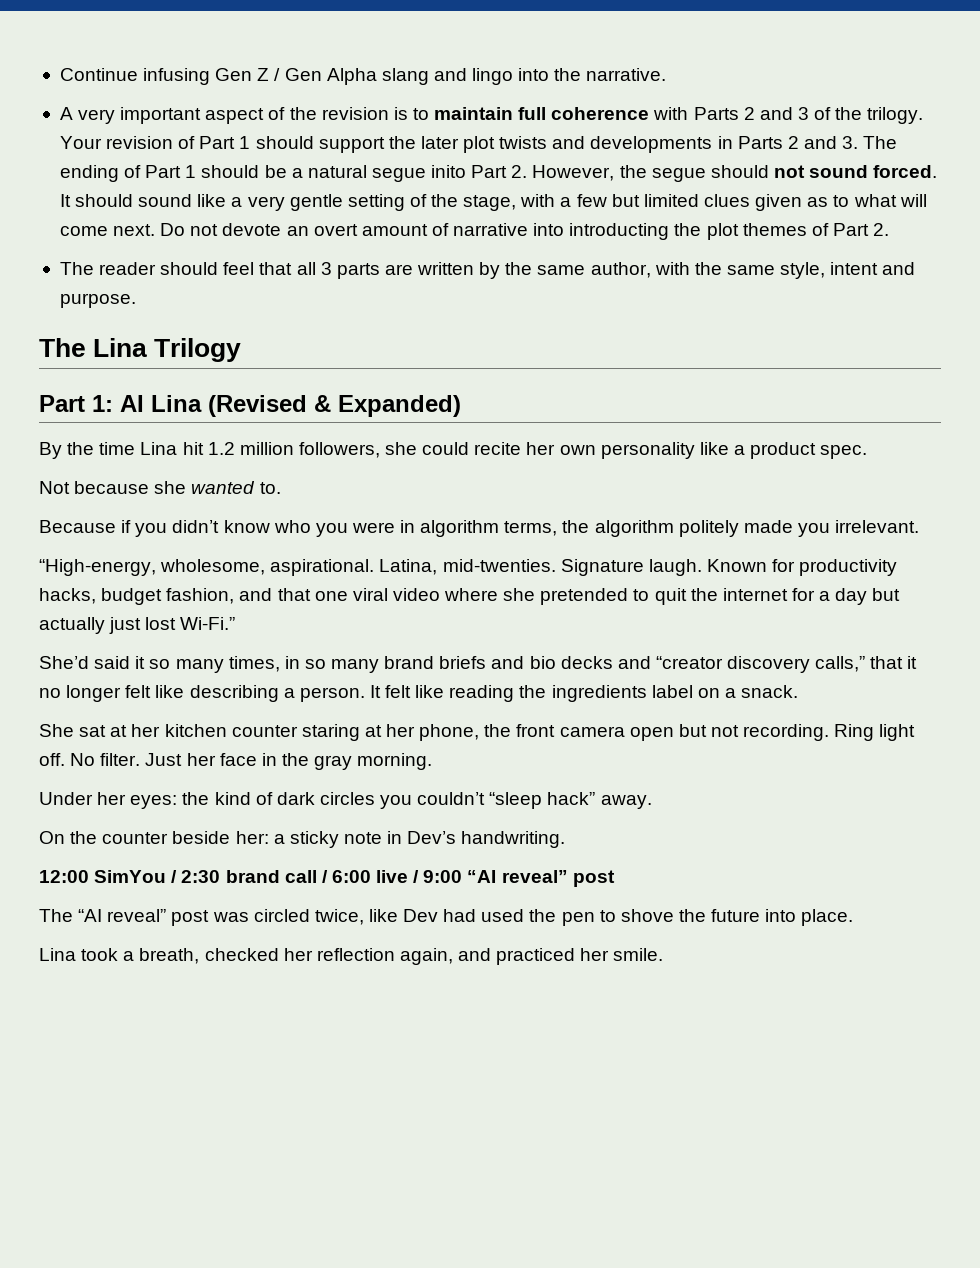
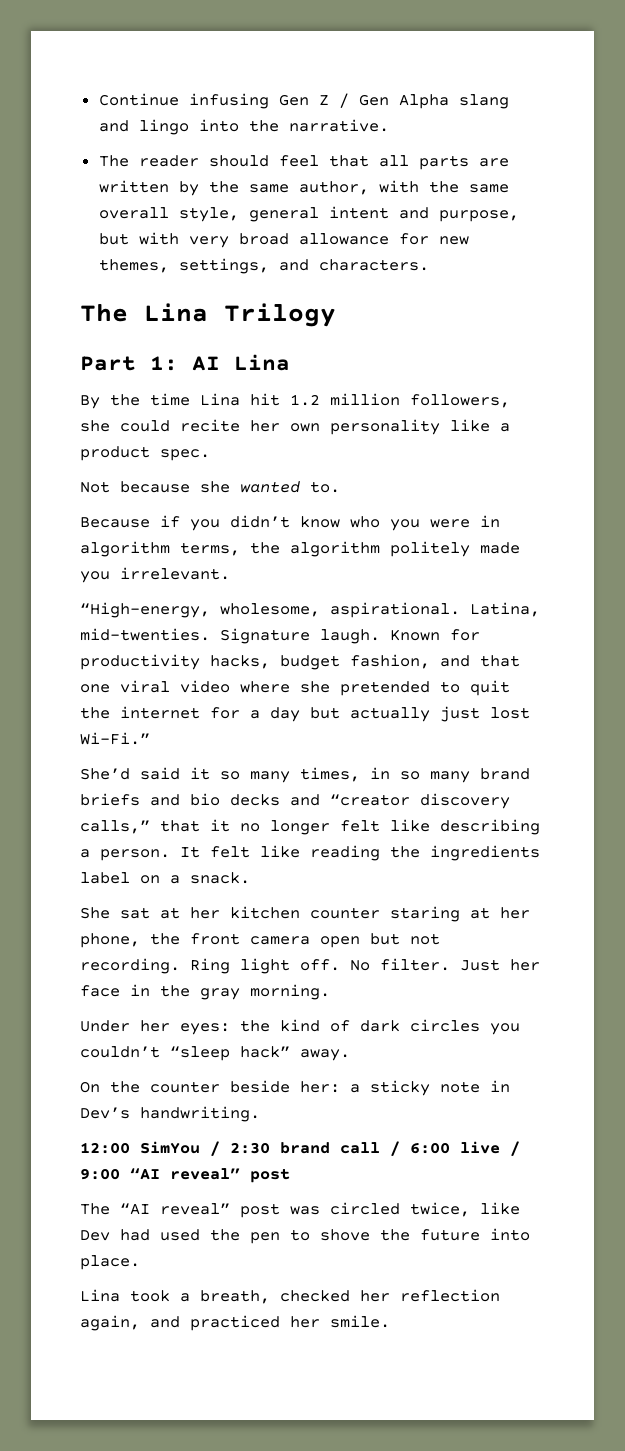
- A very important aspect of the revision is to maintain full coherence with Parts 2 and 3 of the trilogy. Your revision of Part 1 should support the later plot twists and developments in Parts 2 and 3. The ending of Part 1 should be a natural segue inito Part 2. However, the segue should not sound forced. It should sound like a very gentle setting of the stage, with a few but limited clues given as to what will come next. Do not devote an overt amount of narrative into introducting the plot themes of Part 2.
- The reader should feel that all 3 parts are written by the same author, with the same style, intent and purpose.
+ The reader should feel that all parts are written by the same author, with the same overall style, general intent and purpose, but with very broad allowance for new themes, settings, and characters.
- Part 1: AI Lina (Revised & Expanded)
+ Part 1: AI Lina

